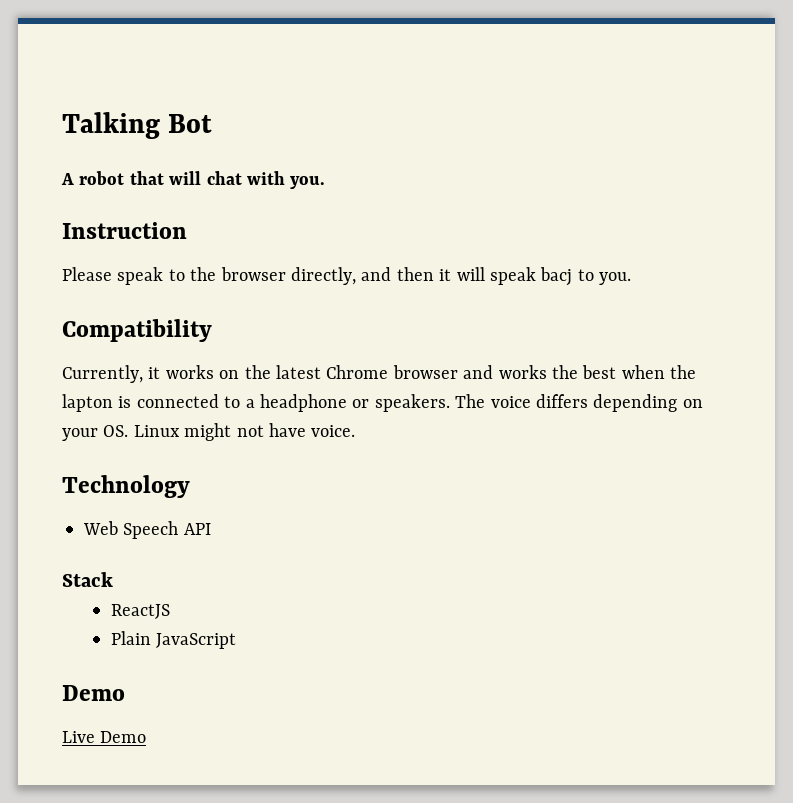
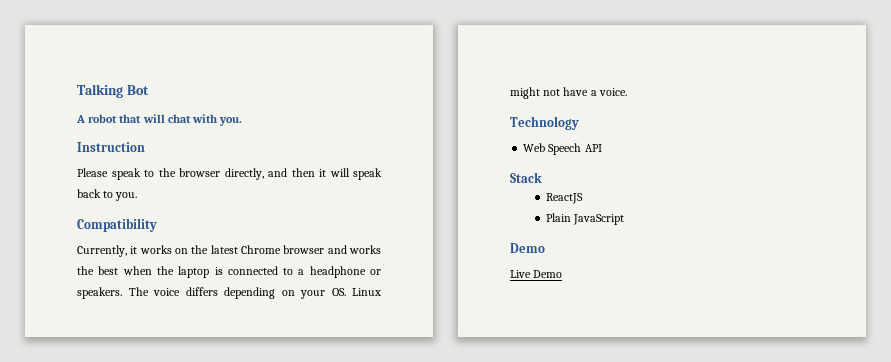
- Please speak to the browser directly, and then it will speak bacj to you.
+ Please speak to the browser directly, and then it will speak back to you.
- Currently, it works on the latest Chrome browser and works the best when the lapton is connected to a headphone or speakers.
+ Currently, it works on the latest Chrome browser and works the best when the laptop is connected to a headphone or speakers.
- The voice differs depending on your OS. Linux might not have voice.
+ The voice differs depending on your OS. Linux might not have a voice.

